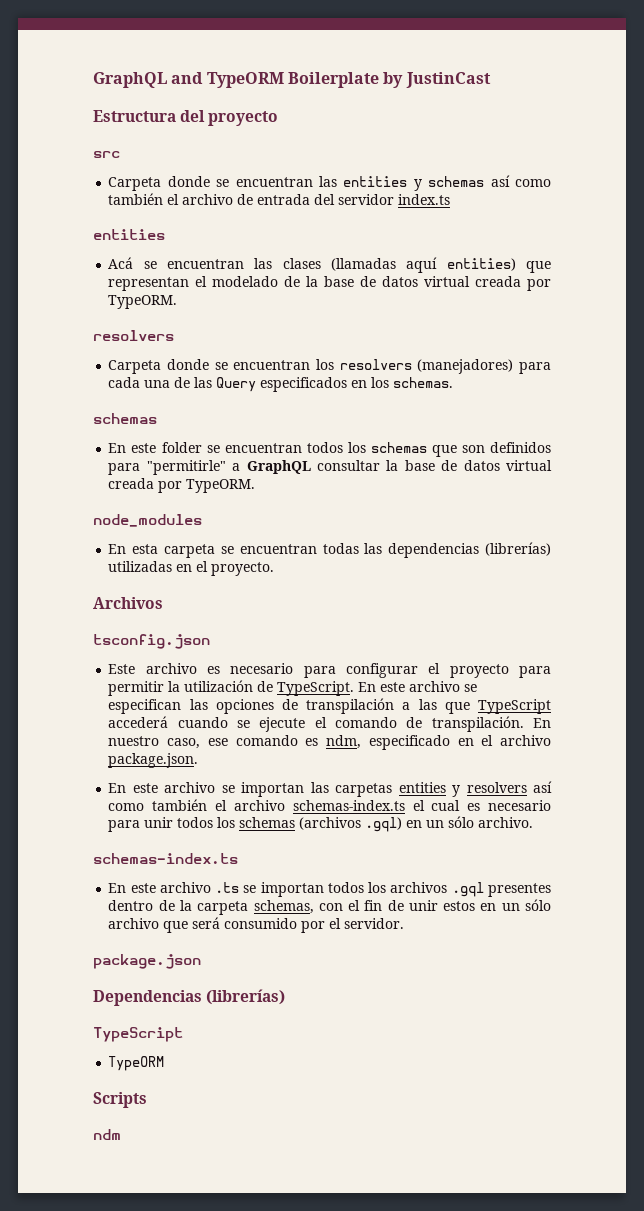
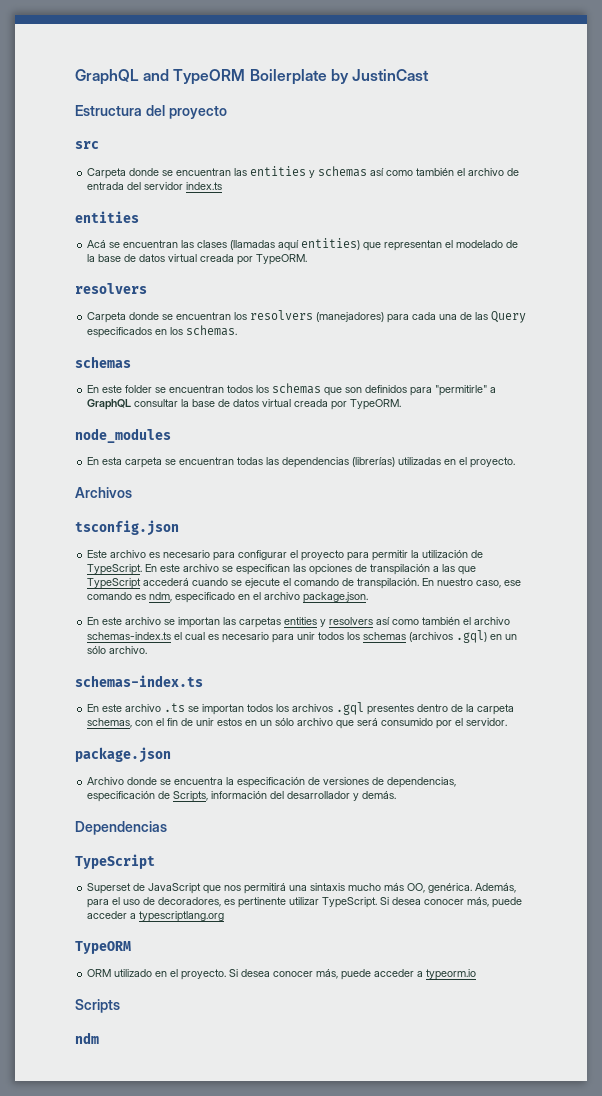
+ Archivo donde se encuentra la especificación de versiones de dependencias, especificación de Scripts, información del desarrollador y demás.
- Dependencias (librerías)
+ Dependencias
  TypeScript
+ Superset de JavaScript que nos permitirá una sintaxis mucho más OO, genérica. Además, para el uso de decoradores, es pertinente utilizar TypeScript. Si desea conocer más, puede acceder a typescriptlang.org
  TypeORM
+ ORM utilizado en el proyecto. Si desea conocer más, puede acceder a typeorm.io

